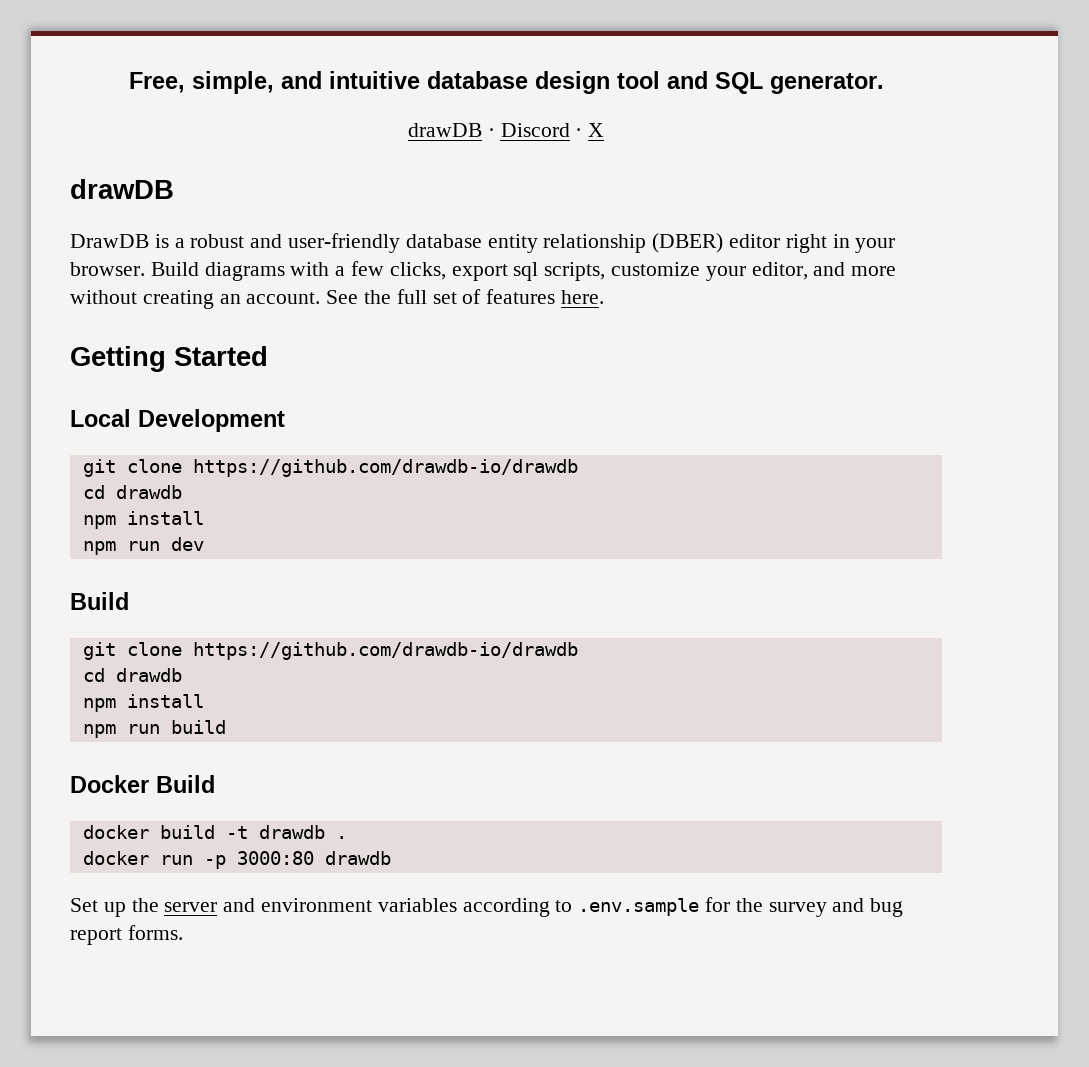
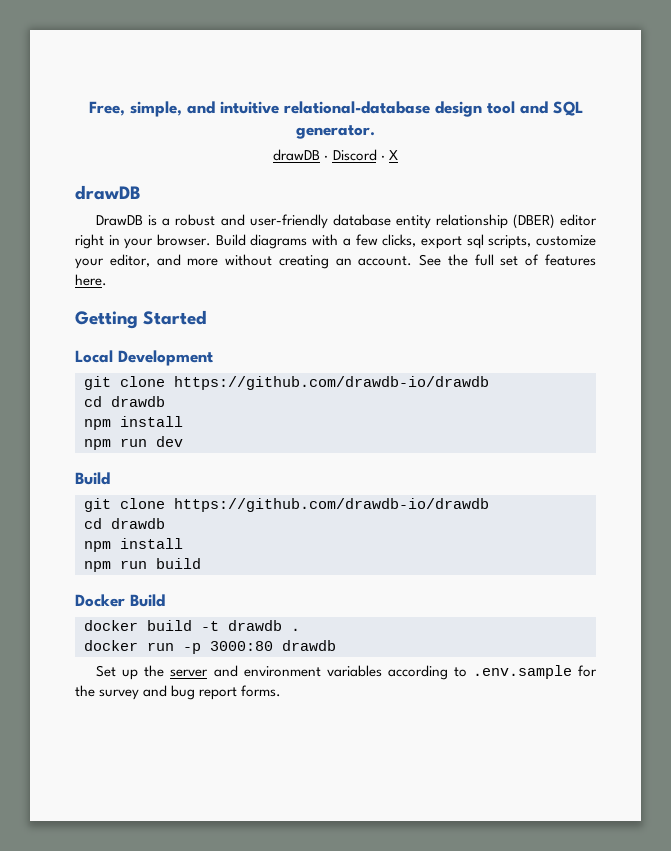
- Free, simple, and intuitive database design tool and SQL generator.
+ Free, simple, and intuitive relational-database design tool and SQL generator.

